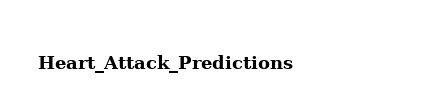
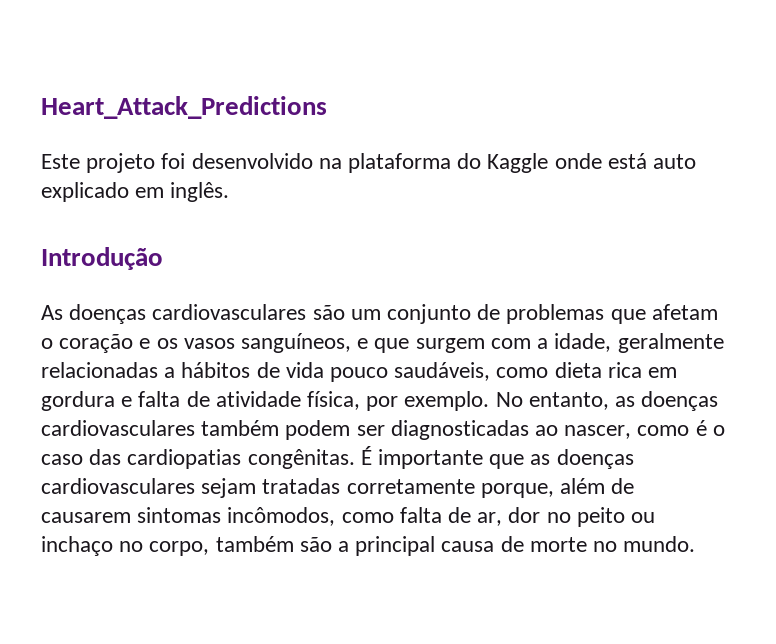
+ Este projeto foi desenvolvido na plataforma do Kaggle onde está auto explicado em inglês.
+ Introdução
+ As doenças cardiovasculares são um conjunto de problemas que afetam o coração e os vasos sanguíneos, e que surgem com a idade, geralmente relacionadas a hábitos de vida pouco saudáveis, como dieta rica em gordura e falta de atividade física, por exemplo. No entanto, as doenças cardiovasculares também podem ser diagnosticadas ao nascer, como é o caso das cardiopatias congênitas. É importante que as doenças cardiovasculares sejam tratadas corretamente porque, além de causarem sintomas incômodos, como falta de ar, dor no peito ou inchaço no corpo, também são a principal causa de morte no mundo.

